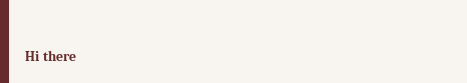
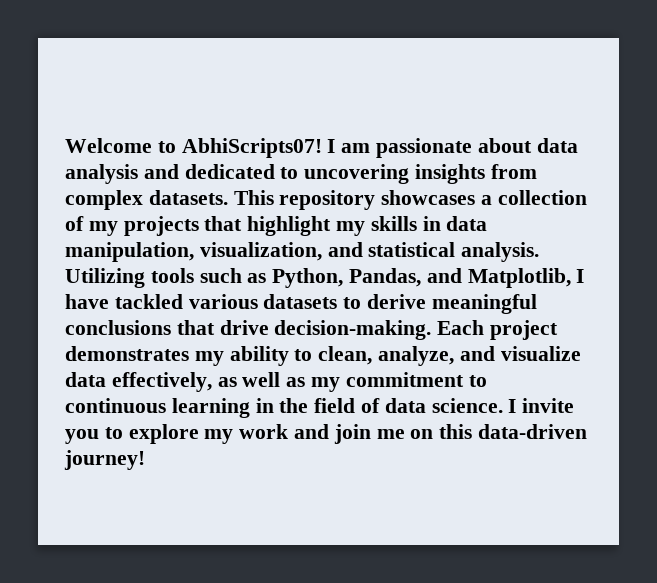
- Hi there
+ Welcome to AbhiScripts07! I am passionate about data analysis and dedicated to uncovering insights from complex datasets. This repository showcases a collection of my projects that highlight my skills in data manipulation, visualization, and statistical analysis. Utilizing tools such as Python, Pandas, and Matplotlib, I have tackled various datasets to derive meaningful conclusions that drive decision-making. Each project demonstrates my ability to clean, analyze, and visualize data effectively, as well as my commitment to continuous learning in the field of data science. I invite you to explore my work and join me on this data-driven journey!

